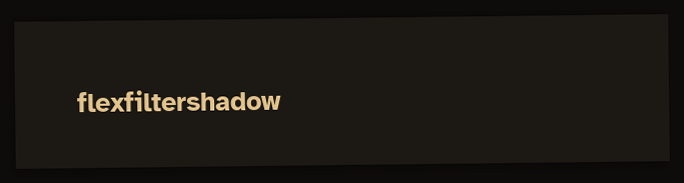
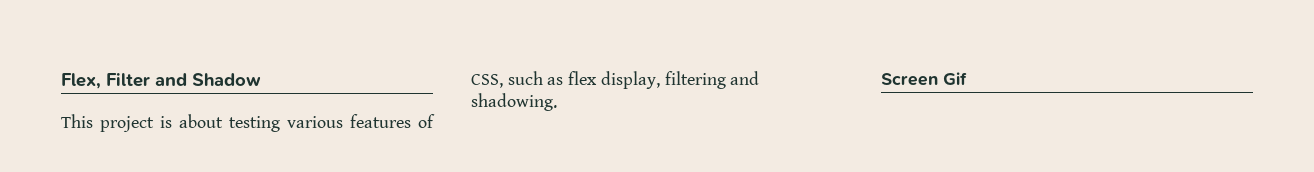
- flexfiltershadow
+ Flex, Filter and Shadow
+ This project is about testing various features of CSS, such as flex display, filtering and shadowing.
+ Screen Gif

